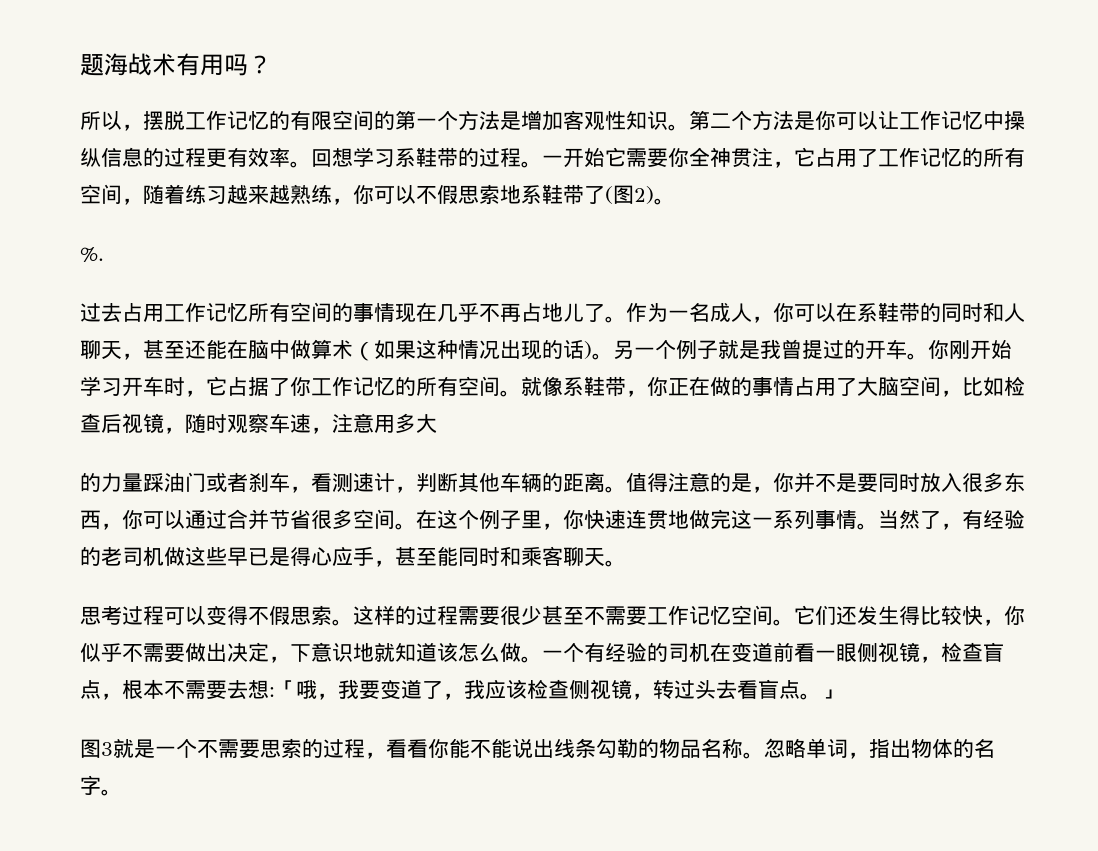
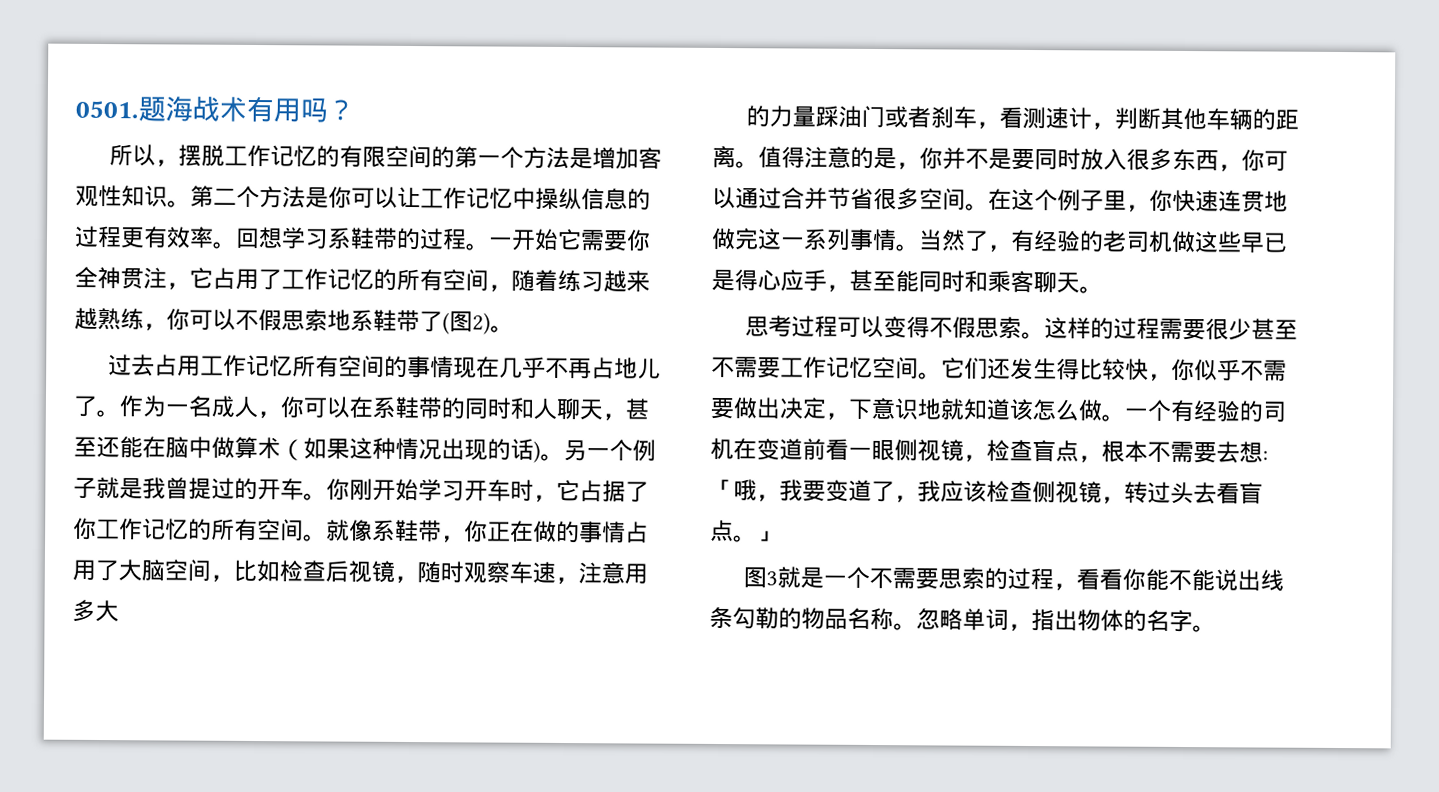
+ 0501.
- %.

